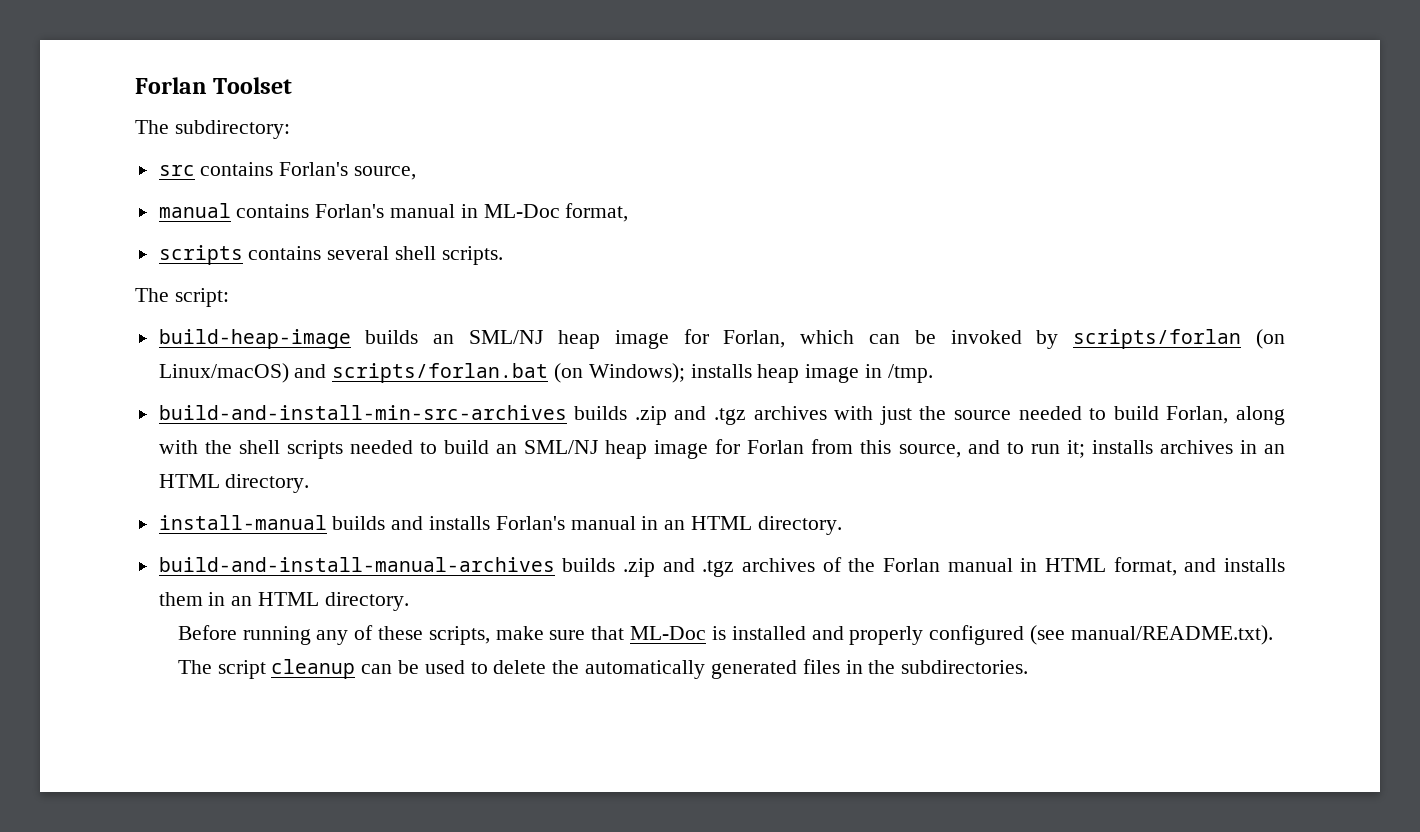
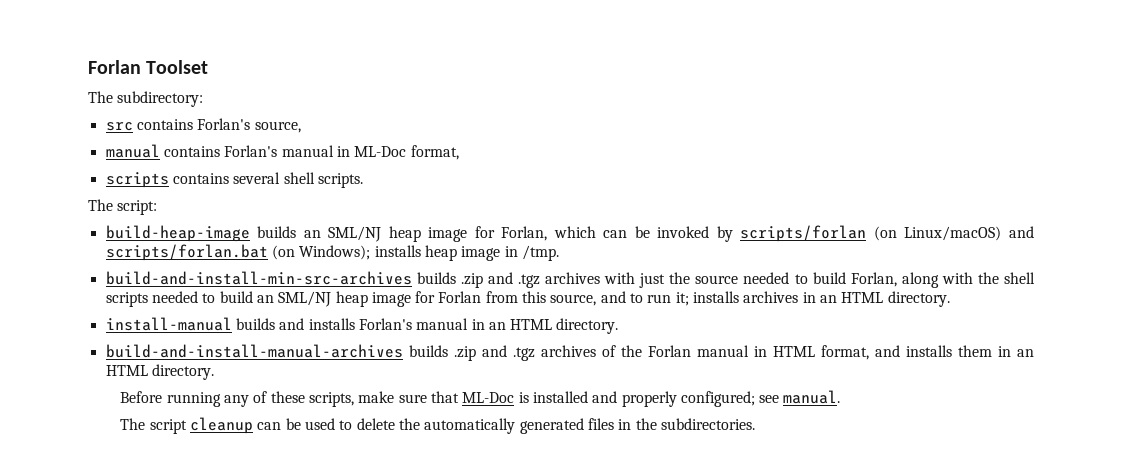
- Before running any of these scripts, make sure that ML-Doc is installed and properly configured (see manual/README.txt).
+ Before running any of these scripts, make sure that ML-Doc is installed and properly configured; see manual.

